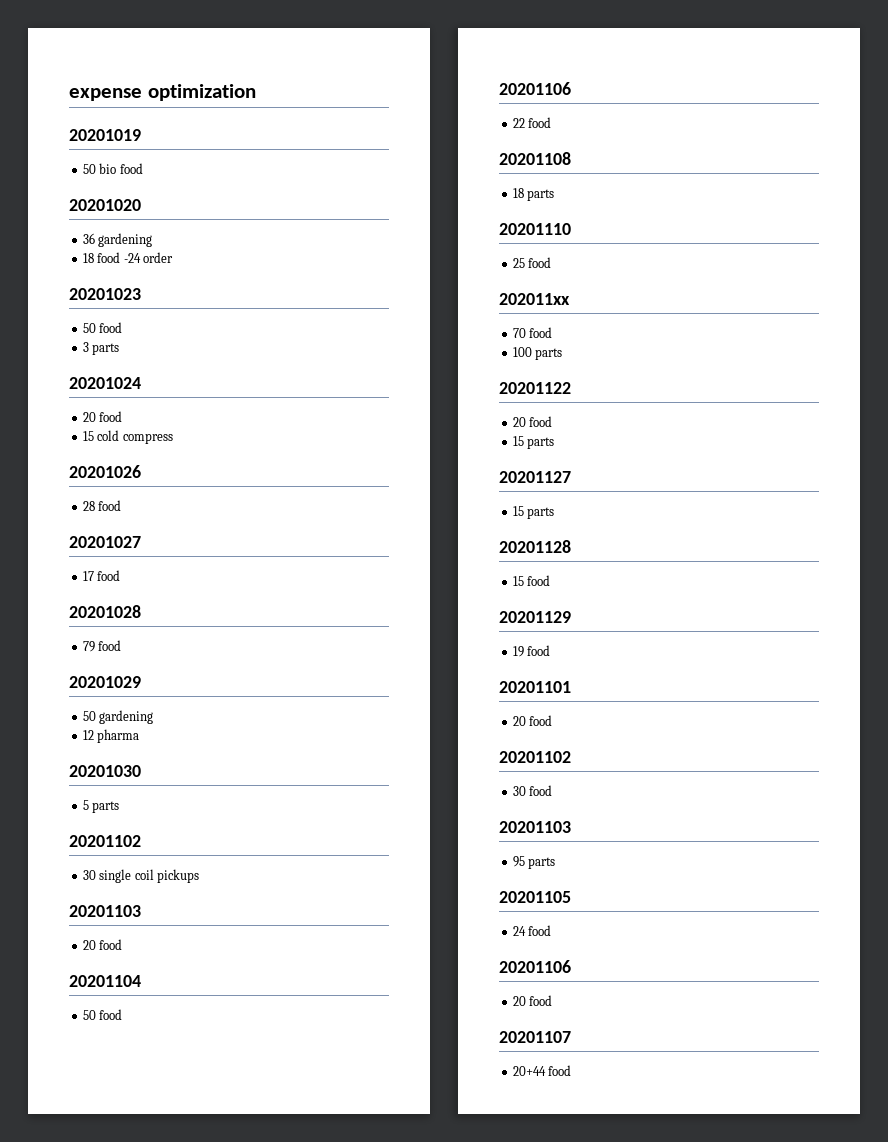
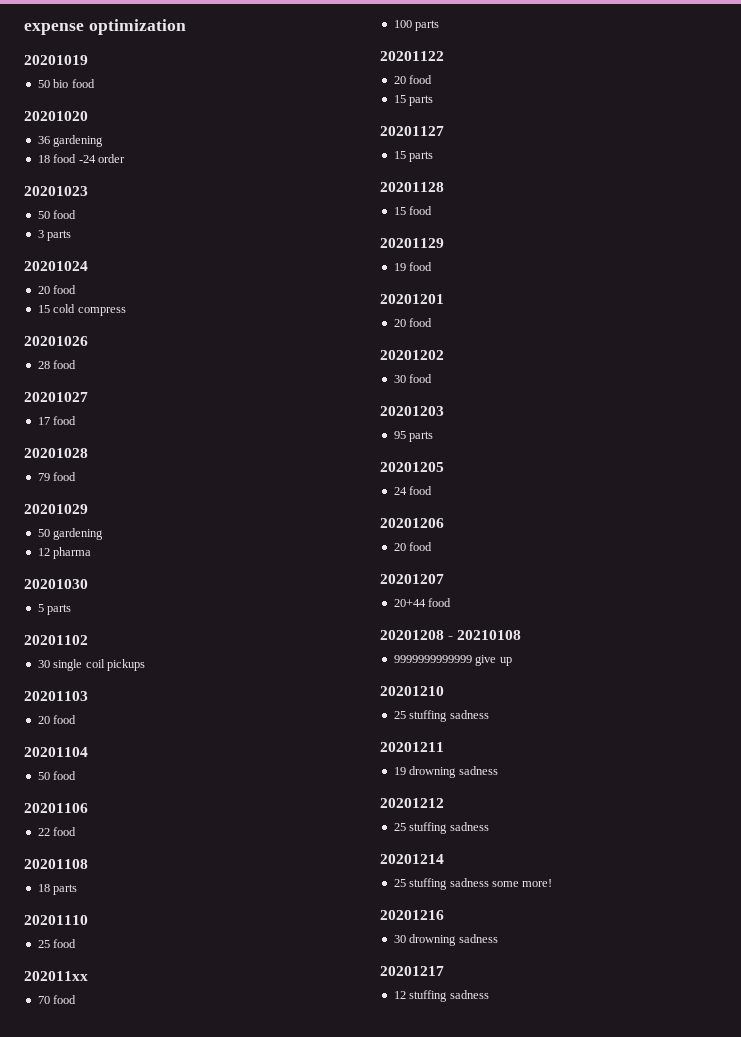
- 20201101
+ 20201201
  20 food
- 20201102
+ 20201202
  30 food
- 20201103
+ 20201203
- 20201105
+ 20201205
  24 food
- 20201106
+ 20201206
  20 food
- 20201107
+ 20201207
+ 20201208 - 20210108
+ 9999999999999 give up
+ 20201210
+ 25 stuffing sadness
+ 20201211
+ 19 drowning sadness
+ 20201212
+ 25 stuffing sadness
+ 20201214
+ 25 stuffing sadness some more!
+ 20201216
+ 30 drowning sadness
+ 20201217
+ 12 stuffing sadness

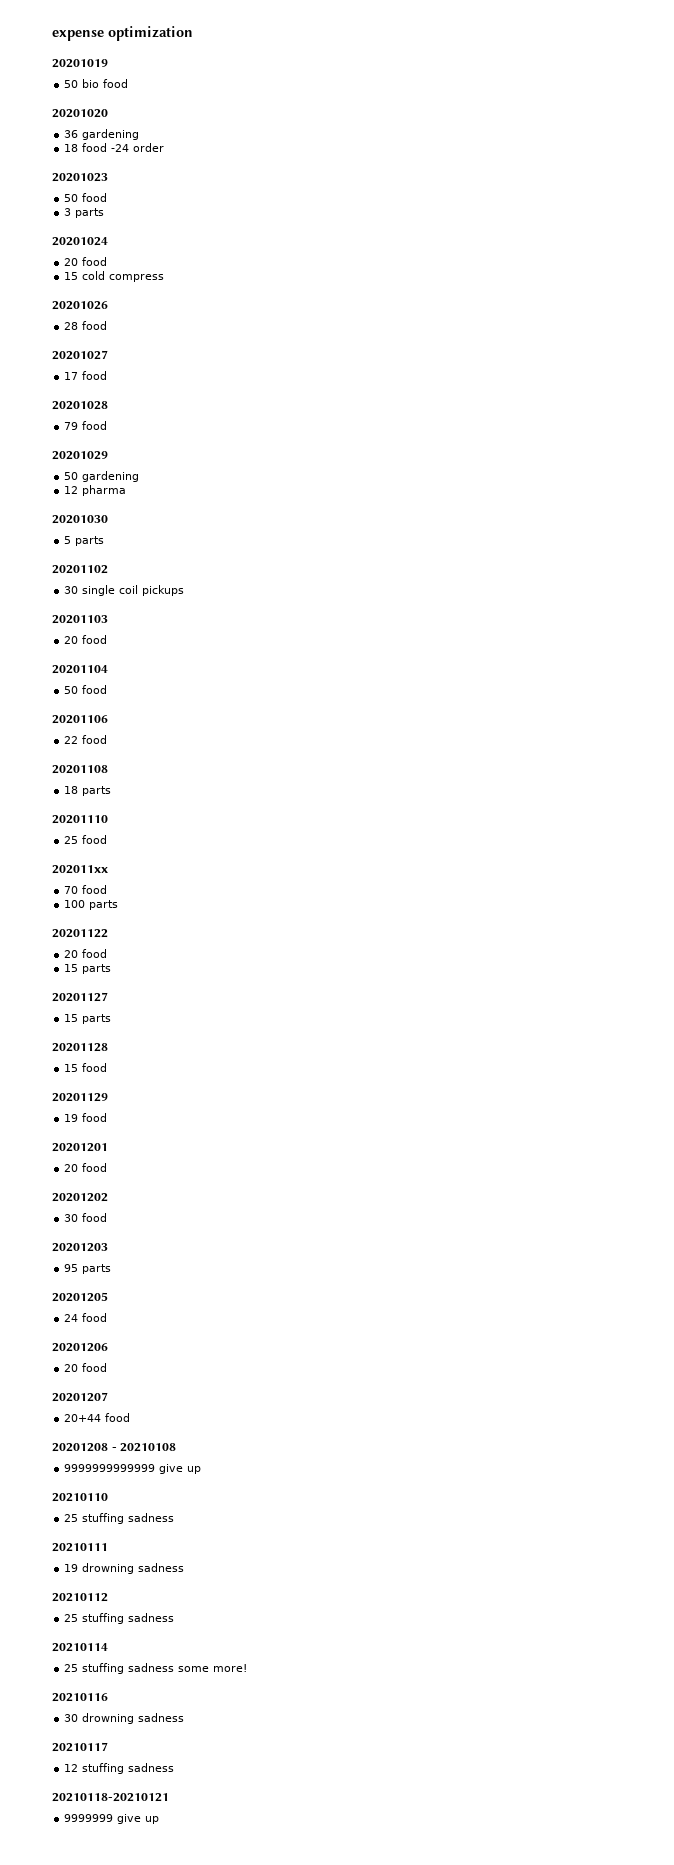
- 20201210
+ 20210110
  25 stuffing sadness
- 20201211
+ 20210111
- 20201212
+ 20210112
  25 stuffing sadness
- 20201214
+ 20210114
- 20201216
+ 20210116
- 20201217
+ 20210117
+ 20210118-20210121
+ 9999999 give up

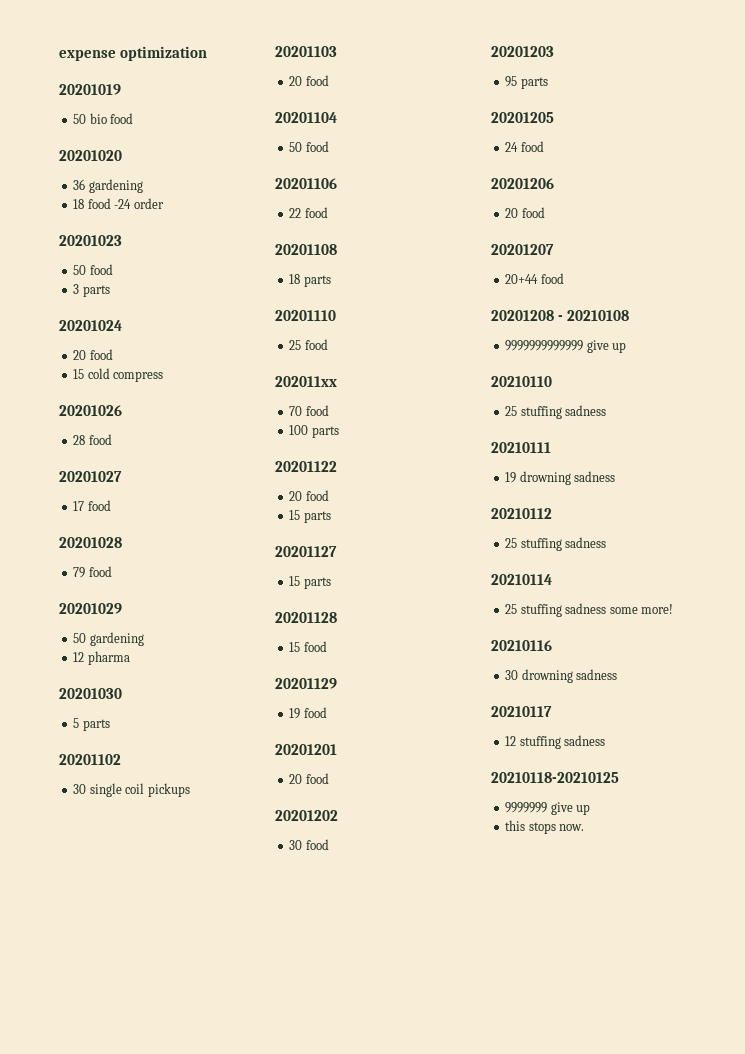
- 20210118-20210121
+ 20210118-20210125
+ this stops now.

